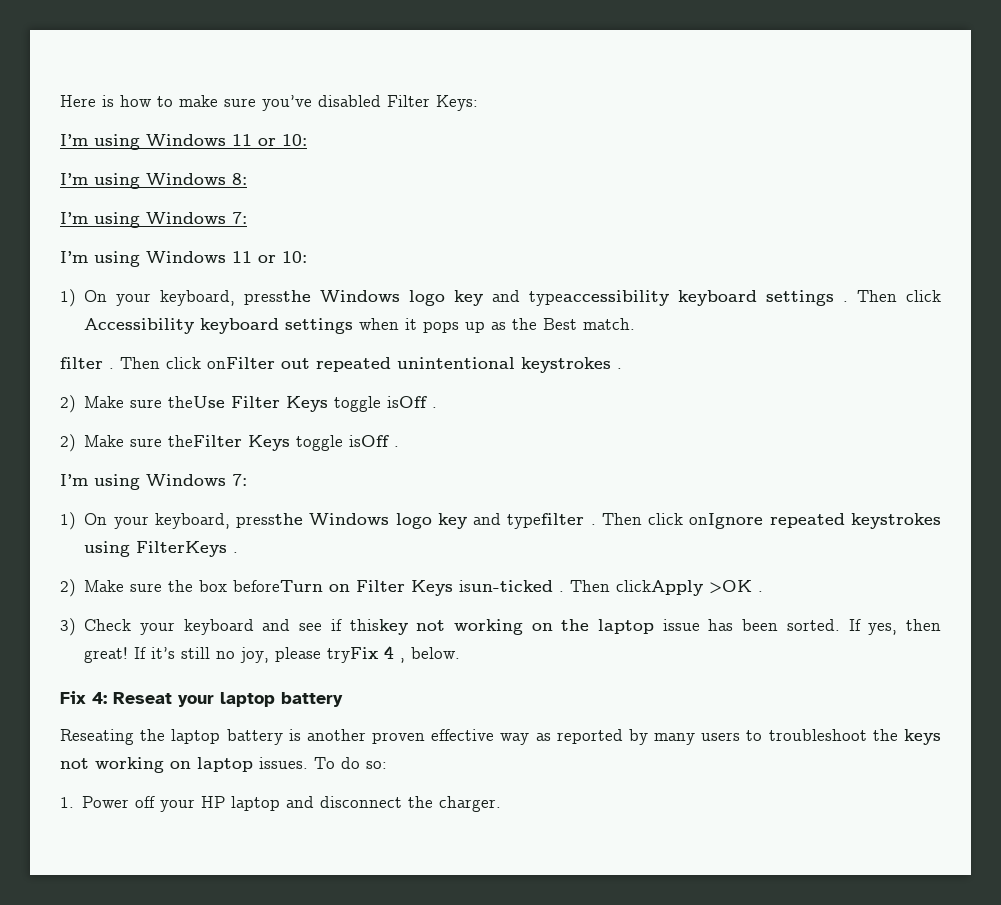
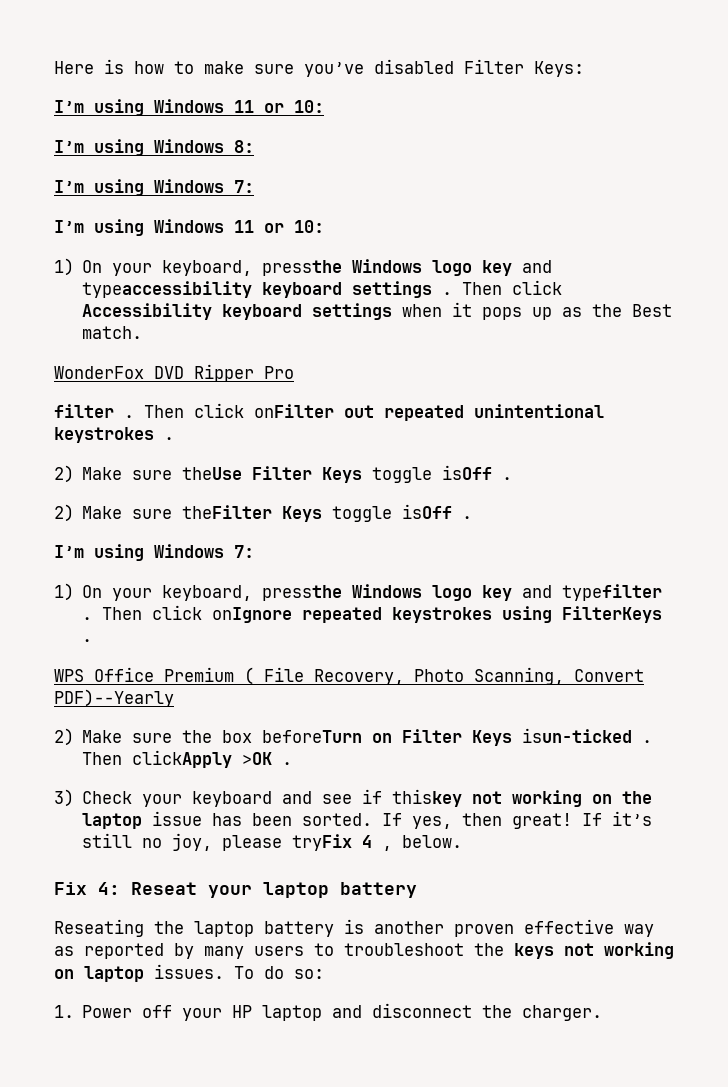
+ WonderFox DVD Ripper Pro
+ WPS Office Premium ( File Recovery, Photo Scanning, Convert PDF)--Yearly

